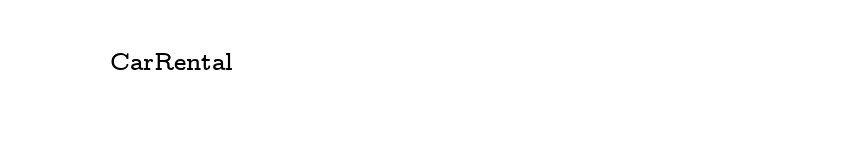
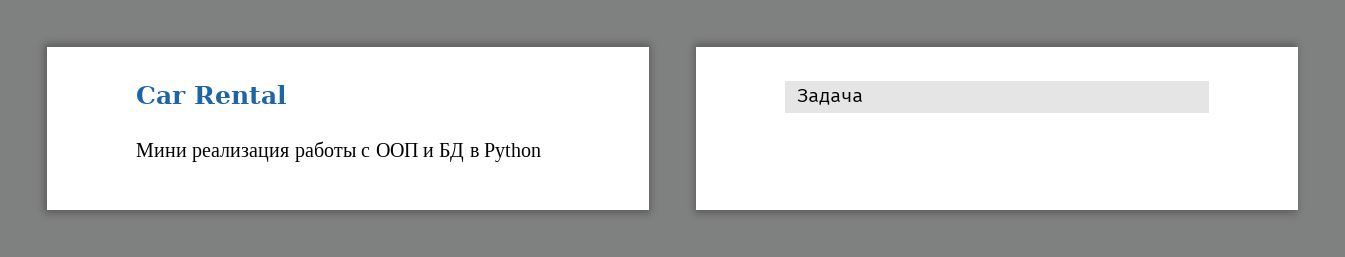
- CarRental
+ Car Rental
+ Мини реализация работы с ООП и БД в Python
+ Задача

